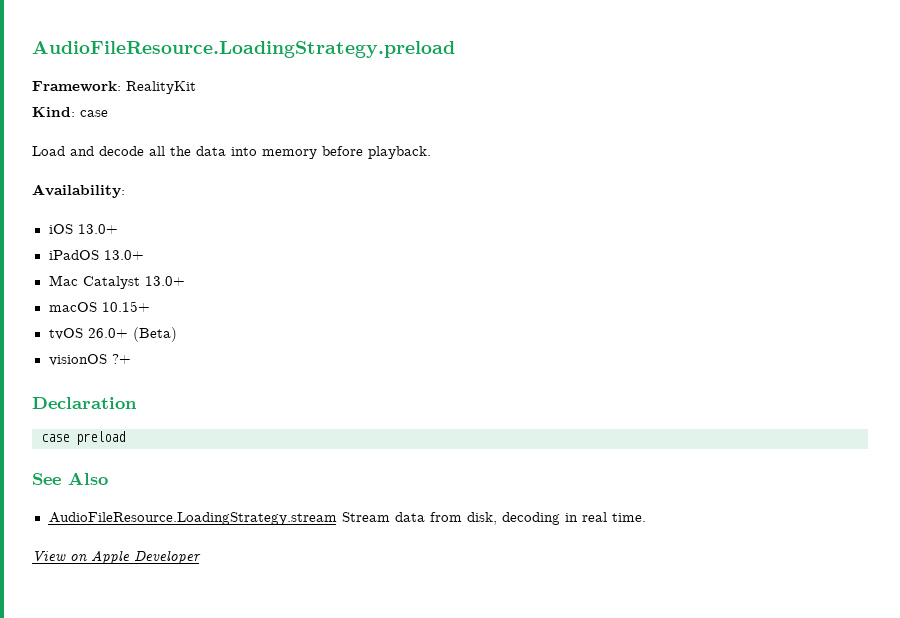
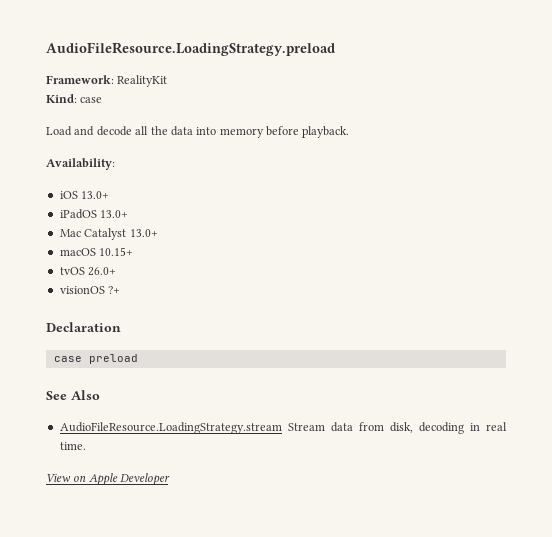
- tvOS 26.0+ (Beta)
+ tvOS 26.0+

